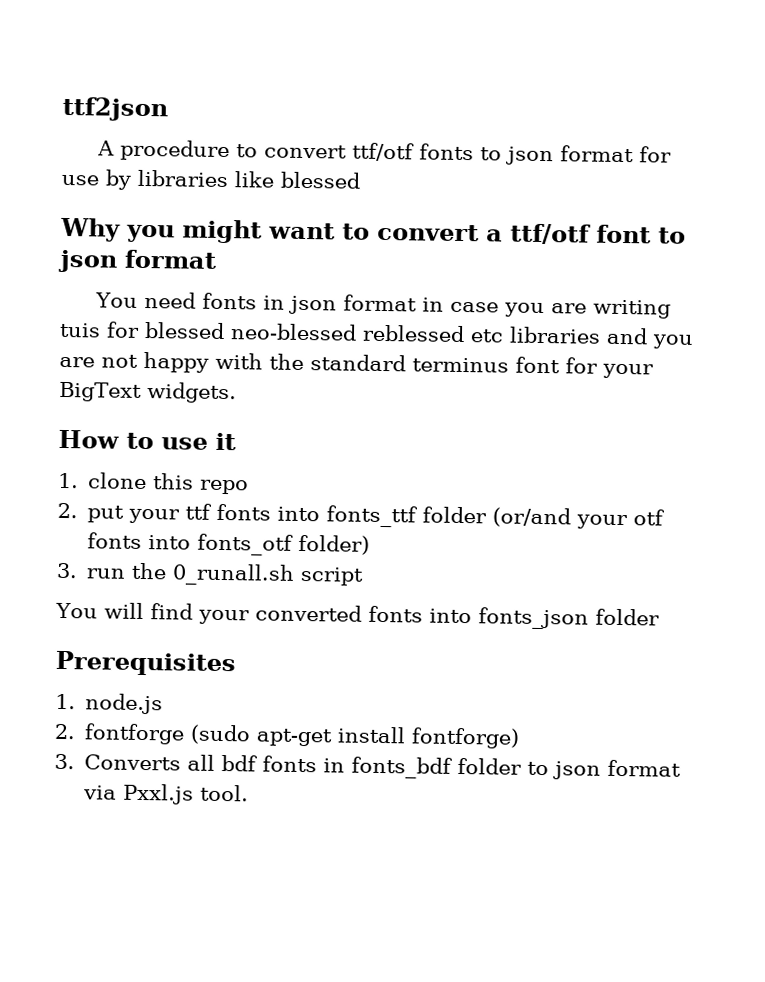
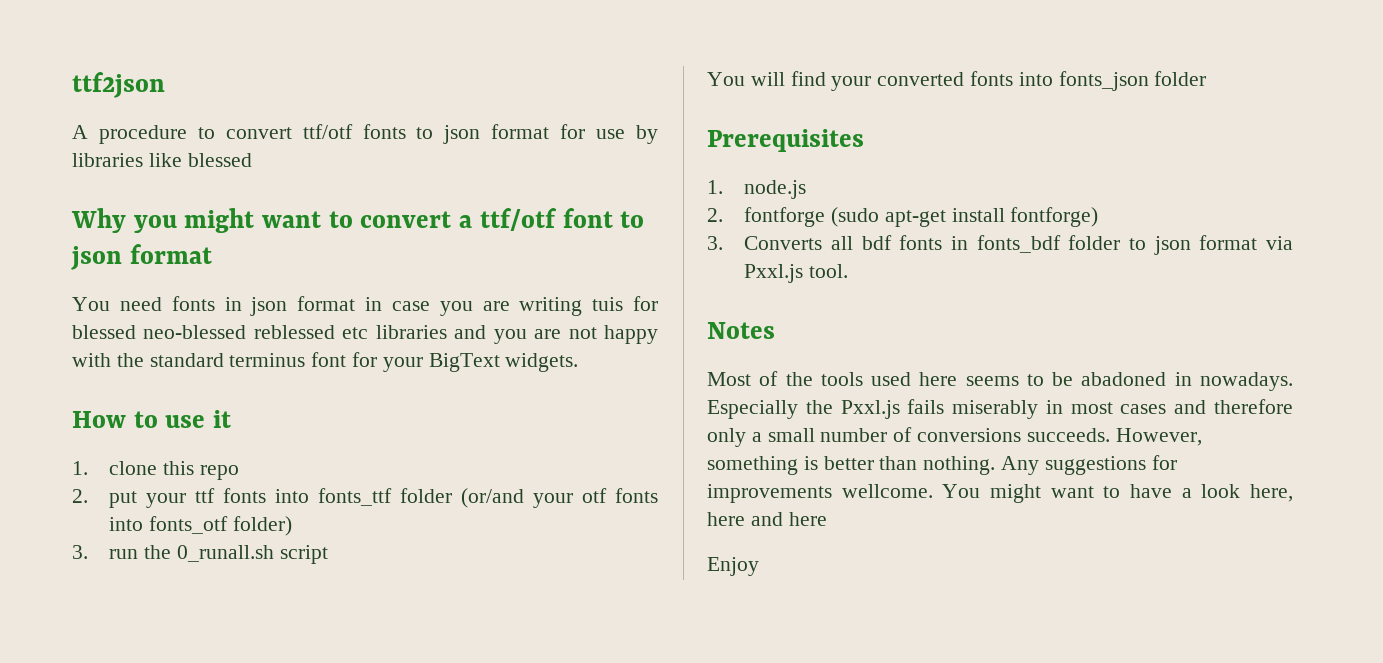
+ Notes
+ Most of the tools used here seems to be abadoned in nowadays. Especially the Pxxl.js fails miserably in most cases and therefore only a small number of conversions succeeds. However, something is better than nothing. Any suggestions for improvements wellcome. You might want to have a look here, here and here
+ Enjoy

